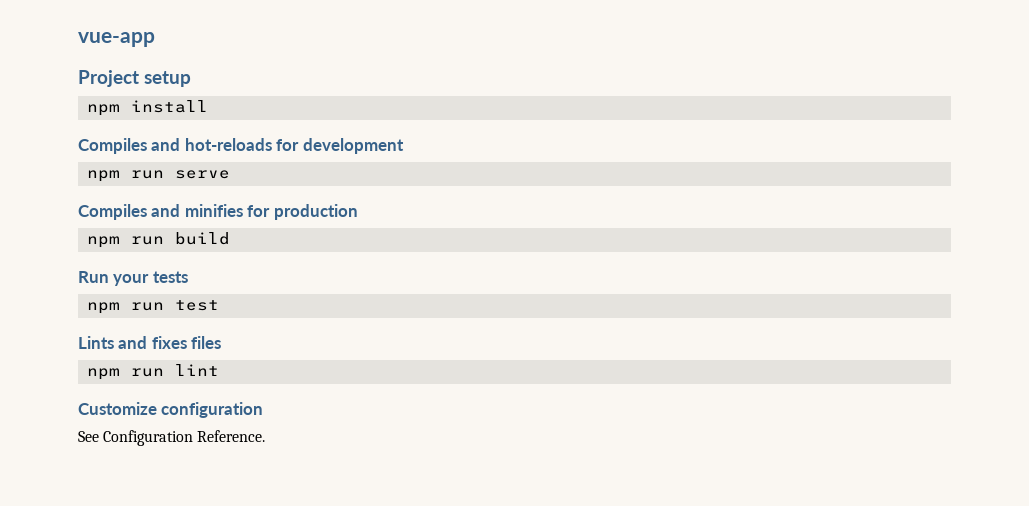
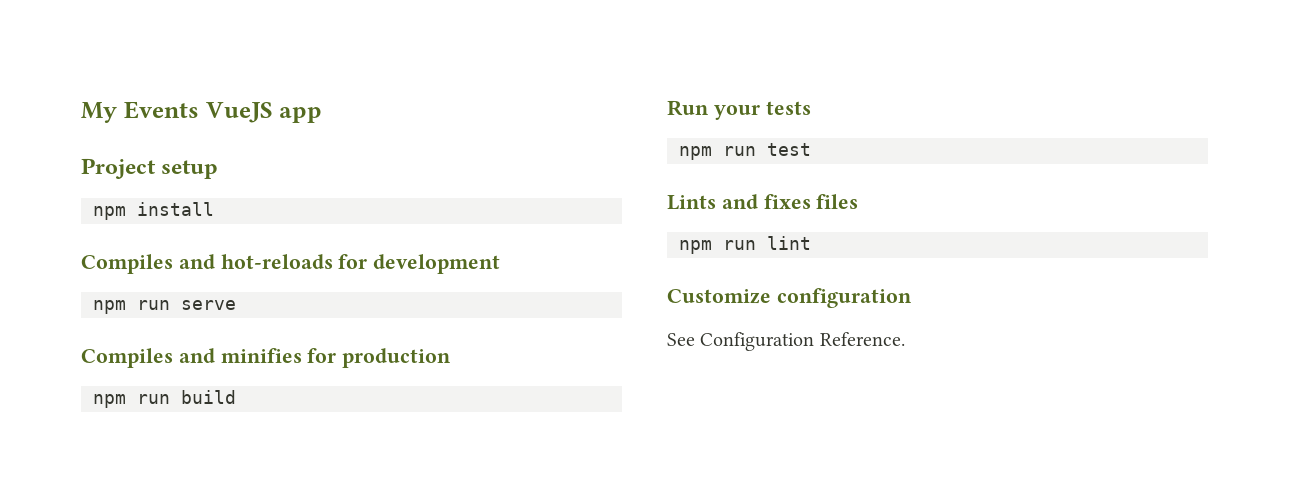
- vue-app
+ My Events VueJS app

